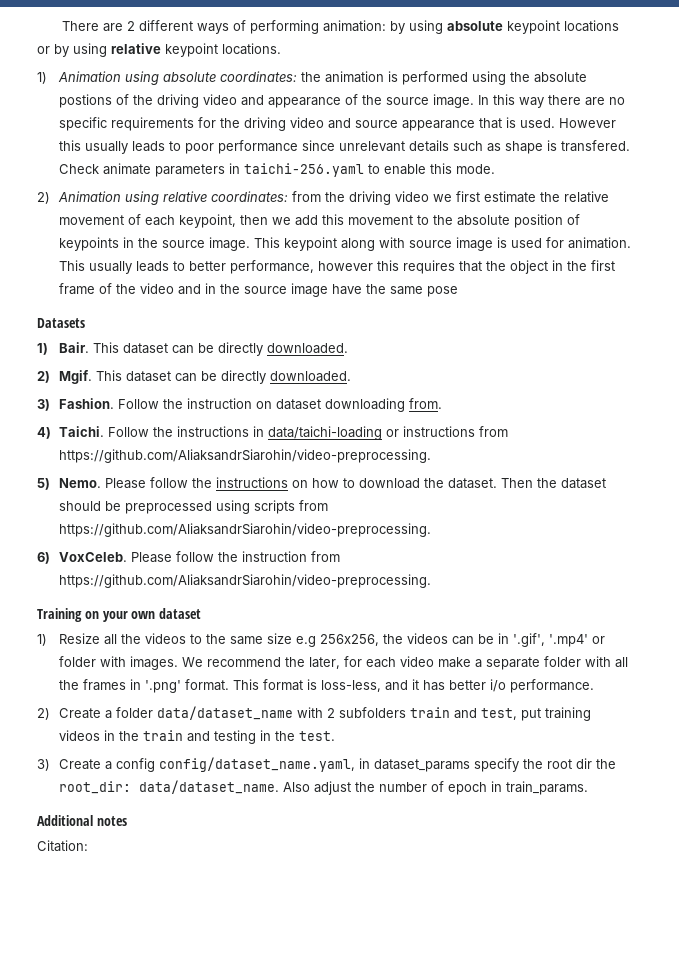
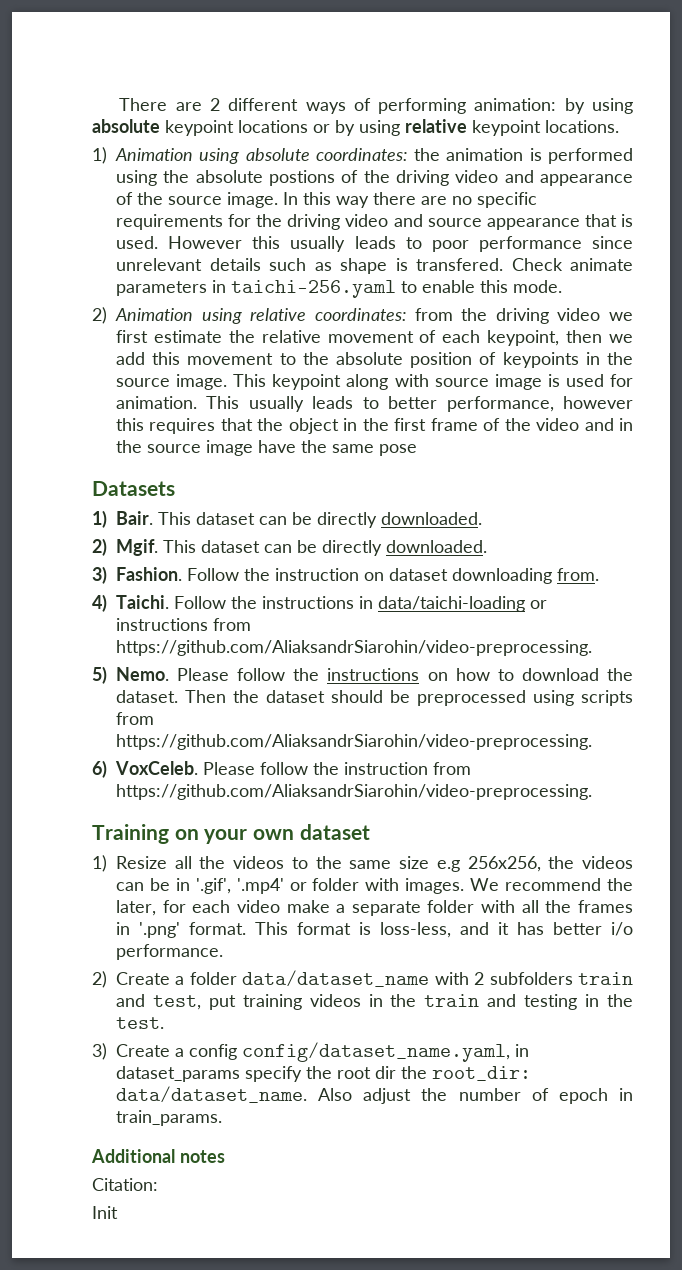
+ Init

